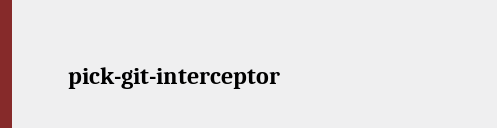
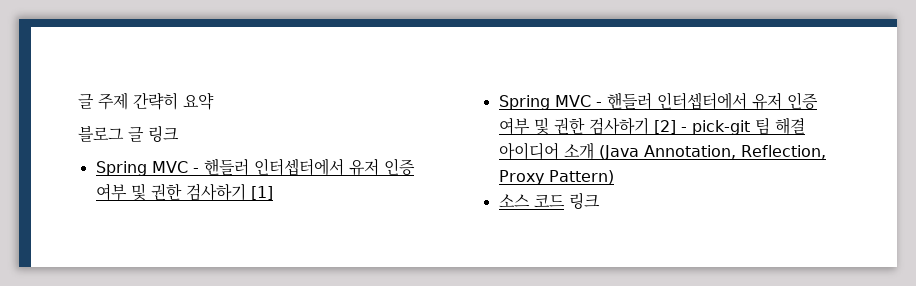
- pick-git-interceptor
+ 글 주제 간략히 요약
+ 블로그 글 링크
+ Spring MVC - 핸들러 인터셉터에서 유저 인증 여부 및 권한 검사하기 [1]
+ Spring MVC - 핸들러 인터셉터에서 유저 인증 여부 및 권한 검사하기 [2] - pick-git 팀 해결 아이디어 소개 (Java Annotation, Reflection, Proxy Pattern)
+ 소스 코드 링크

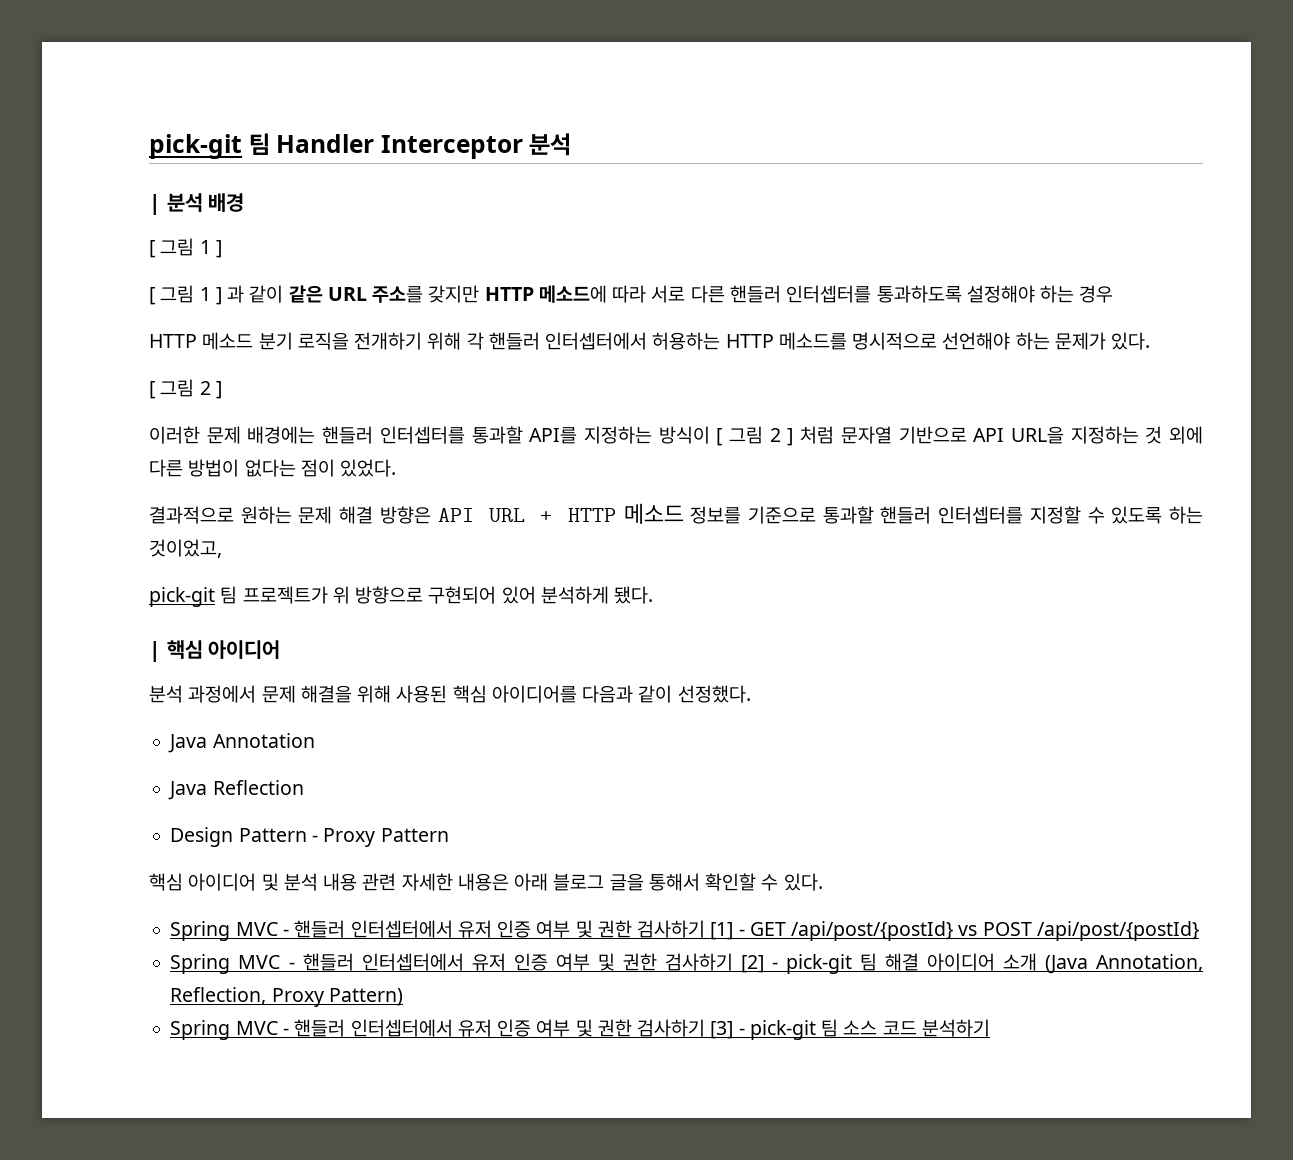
- 글 주제 간략히 요약
- 블로그 글 링크
+ pick-git 팀 Handler Interceptor 분석
+ | 분석 배경
+ [ 그림 1 ]
+ [ 그림 1 ] 과 같이 같은 URL 주소를 갖지만 HTTP 메소드에 따라 서로 다른 핸들러 인터셉터를 통과하도록 설정해야 하는 경우
+ HTTP 메소드 분기 로직을 전개하기 위해 각 핸들러 인터셉터에서 허용하는 HTTP 메소드를 명시적으로 선언해야 하는 문제가 있다.
+ [ 그림 2 ]
+ 이러한 문제 배경에는 핸들러 인터셉터를 통과할 API를 지정하는 방식이 [ 그림 2 ] 처럼 문자열 기반으로 API URL을 지정하는 것 외에 다른 방법이 없다는 점이 있었다.
+ 결과적으로 원하는 문제 해결 방향은 API URL + HTTP 메소드 정보를 기준으로 통과할 핸들러 인터셉터를 지정할 수 있도록 하는 것이었고,
+ pick-git 팀 프로젝트가 위 방향으로 구현되어 있어 분석하게 됐다.
+ | 핵심 아이디어
+ 분석 과정에서 문제 해결을 위해 사용된 핵심 아이디어를 다음과 같이 선정했다.
+ Java Annotation
+ Java Reflection
+ Design Pattern - Proxy Pattern
+ 핵심 아이디어 및 분석 내용 관련 자세한 내용은 아래 블로그 글을 통해서 확인할 수 있다.
- Spring MVC - 핸들러 인터셉터에서 유저 인증 여부 및 권한 검사하기 [1]
+ Spring MVC - 핸들러 인터셉터에서 유저 인증 여부 및 권한 검사하기 [1] - GET /api/post/{postId} vs POST /api/post/{postId}
- 소스 코드 링크
+ Spring MVC - 핸들러 인터셉터에서 유저 인증 여부 및 권한 검사하기 [3] - pick-git 팀 소스 코드 분석하기

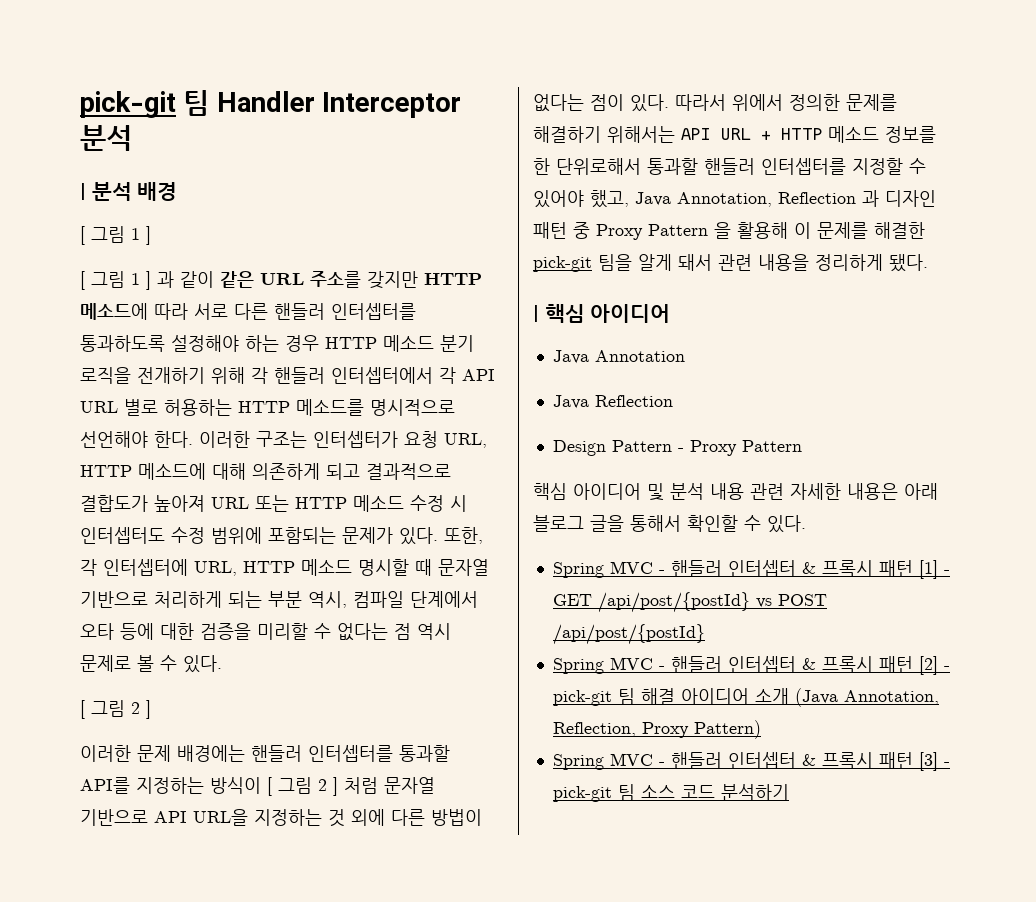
- [ 그림 1 ] 과 같이 같은 URL 주소를 갖지만 HTTP 메소드에 따라 서로 다른 핸들러 인터셉터를 통과하도록 설정해야 하는 경우
- HTTP 메소드 분기 로직을 전개하기 위해 각 핸들러 인터셉터에서 허용하는 HTTP 메소드를 명시적으로 선언해야 하는 문제가 있다.
+ [ 그림 1 ] 과 같이 같은 URL 주소를 갖지만 HTTP 메소드에 따라 서로 다른 핸들러 인터셉터를 통과하도록 설정해야 하는 경우 HTTP 메소드 분기 로직을 전개하기 위해 각 핸들러 인터셉터에서 각 API URL 별로 허용하는 HTTP 메소드를 명시적으로 선언해야 한다. 이러한 구조는 인터셉터가 요청 URL, HTTP 메소드에 대해 의존하게 되고 결과적으로 결합도가 높아져 URL 또는 HTTP 메소드 수정 시 인터셉터도 수정 범위에 포함되는 문제가 있다. 또한, 각 인터셉터에 URL, HTTP 메소드 명시할 때 문자열 기반으로 처리하게 되는 부분 역시, 컴파일 단계에서 오타 등에 대한 검증을 미리할 수 없다는 점 역시 문제로 볼 수 있다.
- 이러한 문제 배경에는 핸들러 인터셉터를 통과할 API를 지정하는 방식이 [ 그림 2 ] 처럼 문자열 기반으로 API URL을 지정하는 것 외에 다른 방법이 없다는 점이 있었다.
- 결과적으로 원하는 문제 해결 방향은 API URL + HTTP 메소드 정보를 기준으로 통과할 핸들러 인터셉터를 지정할 수 있도록 하는 것이었고,
- pick-git 팀 프로젝트가 위 방향으로 구현되어 있어 분석하게 됐다.
+ 이러한 문제 배경에는 핸들러 인터셉터를 통과할 API를 지정하는 방식이 [ 그림 2 ] 처럼 문자열 기반으로 API URL을 지정하는 것 외에 다른 방법이 없다는 점이 있다. 따라서 위에서 정의한 문제를 해결하기 위해서는 API URL + HTTP 메소드 정보를 한 단위로해서 통과할 핸들러 인터셉터를 지정할 수 있어야 했고, Java Annotation, Reflection 과 디자인 패턴 중 Proxy Pattern 을 활용해 이 문제를 해결한 pick-git 팀을 알게 돼서 관련 내용을 정리하게 됐다.
  | 핵심 아이디어
- 분석 과정에서 문제 해결을 위해 사용된 핵심 아이디어를 다음과 같이 선정했다.
- Spring MVC - 핸들러 인터셉터에서 유저 인증 여부 및 권한 검사하기 [1] - GET /api/post/{postId} vs POST /api/post/{postId}
+ Spring MVC - 핸들러 인터셉터 & 프록시 패턴 [1] - GET /api/post/{postId} vs POST /api/post/{postId}
- Spring MVC - 핸들러 인터셉터에서 유저 인증 여부 및 권한 검사하기 [2] - pick-git 팀 해결 아이디어 소개 (Java Annotation, Reflection, Proxy Pattern)
+ Spring MVC - 핸들러 인터셉터 & 프록시 패턴 [2] - pick-git 팀 해결 아이디어 소개 (Java Annotation, Reflection, Proxy Pattern)
- Spring MVC - 핸들러 인터셉터에서 유저 인증 여부 및 권한 검사하기 [3] - pick-git 팀 소스 코드 분석하기
+ Spring MVC - 핸들러 인터셉터 & 프록시 패턴 [3] - pick-git 팀 소스 코드 분석하기

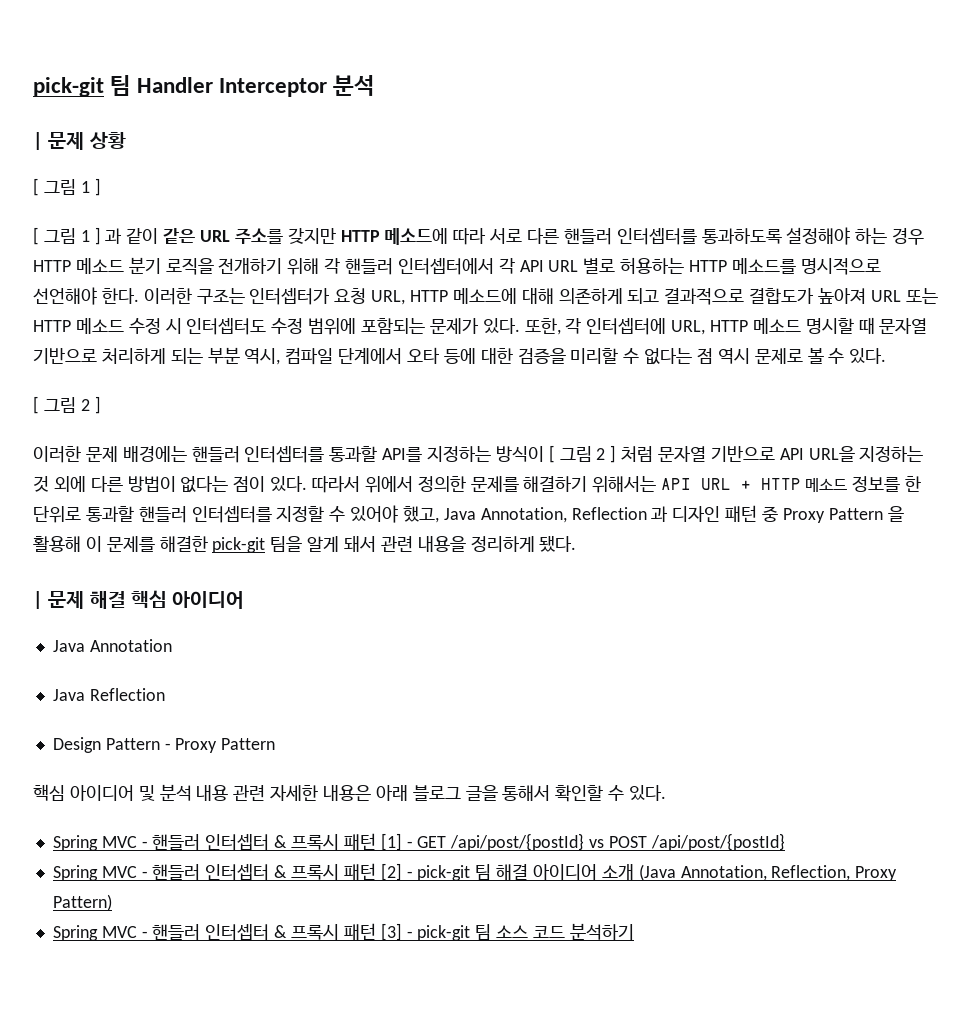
- | 분석 배경
+ | 문제 상황
- 따라서 위에서 정의한 문제를 해결하기 위해서는 API URL + HTTP 메소드 정보를 한 단위로해서 통과할 핸들러 인터셉터를 지정할 수 있어야 했고, Java Annotation, Reflection 과 디자인 패턴 중 Proxy Pattern 을 활용해 이 문제를 해결한 pick-git 팀을 알게 돼서 관련 내용을 정리하게 됐다.
+ 따라서 위에서 정의한 문제를 해결하기 위해서는 API URL + HTTP 메소드 정보를 한 단위로 통과할 핸들러 인터셉터를 지정할 수 있어야 했고, Java Annotation, Reflection 과 디자인 패턴 중 Proxy Pattern 을 활용해 이 문제를 해결한 pick-git 팀을 알게 돼서 관련 내용을 정리하게 됐다.
- | 핵심 아이디어
+ | 문제 해결 핵심 아이디어

